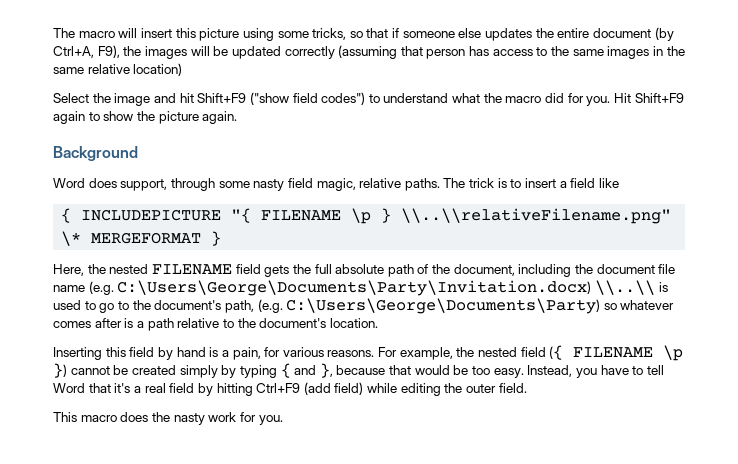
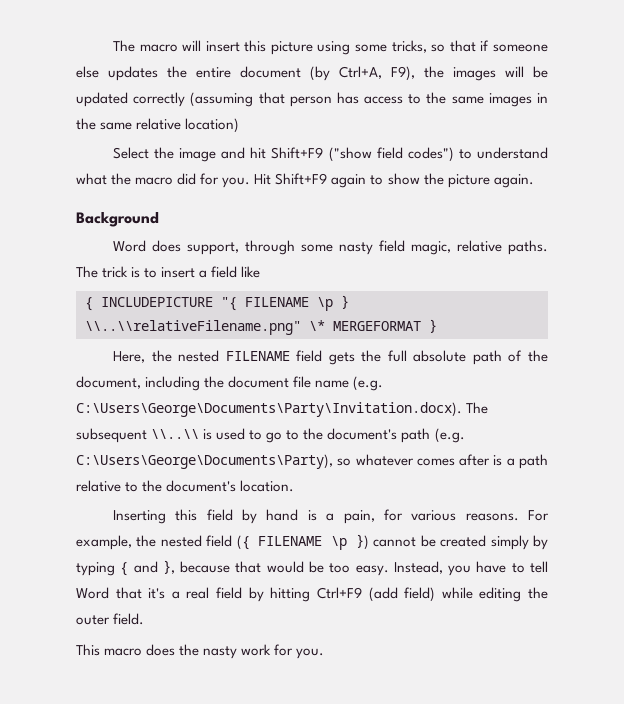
- Here, the nested FILENAME field gets the full absolute path of the document, including the document file name (e.g. C:\Users\George\Documents\Party\Invitation.docx) \\..\\ is used to go to the document's path, (e.g. C:\Users\George\Documents\Party) so whatever comes after is a path relative to the document's location.
+ Here, the nested FILENAME field gets the full absolute path of the document, including the document file name (e.g. C:\Users\George\Documents\Party\Invitation.docx). The subsequent \\..\\ is used to go to the document's path (e.g. C:\Users\George\Documents\Party), so whatever comes after is a path relative to the document's location.

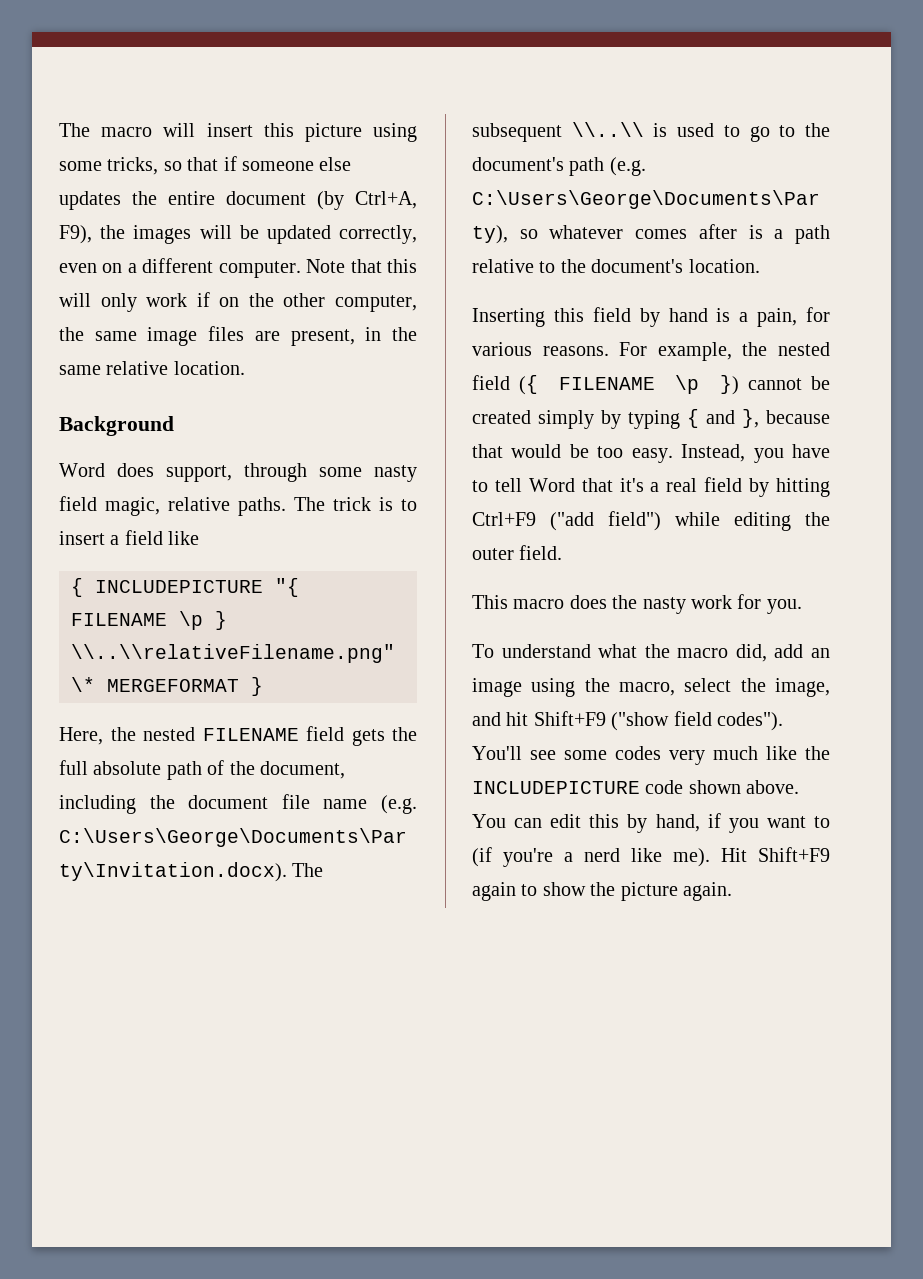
- The macro will insert this picture using some tricks, so that if someone else updates the entire document (by Ctrl+A, F9), the images will be updated correctly (assuming that person has access to the same images in the same relative location)
- Select the image and hit Shift+F9 ("show field codes") to understand what the macro did for you. Hit Shift+F9 again to show the picture again.
+ The macro will insert this picture using some tricks, so that if someone else updates the entire document (by Ctrl+A, F9), the images will be updated correctly, even on a different computer. Note that this will only work if on the other computer, the same image files are present, in the same relative location.
- Instead, you have to tell Word that it's a real field by hitting Ctrl+F9 (add field) while editing the outer field.
+ Instead, you have to tell Word that it's a real field by hitting Ctrl+F9 ("add field") while editing the outer field.
+ To understand what the macro did, add an image using the macro, select the image, and hit Shift+F9 ("show field codes"). You'll see some codes very much like the INCLUDEPICTURE code shown above. You can edit this by hand, if you want to (if you're a nerd like me). Hit Shift+F9 again to show the picture again.

